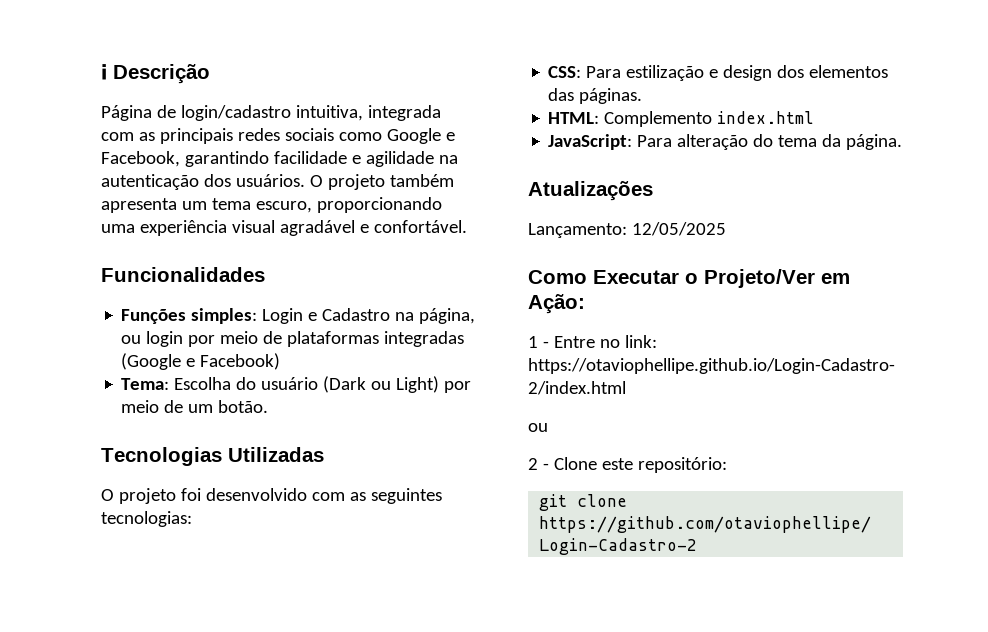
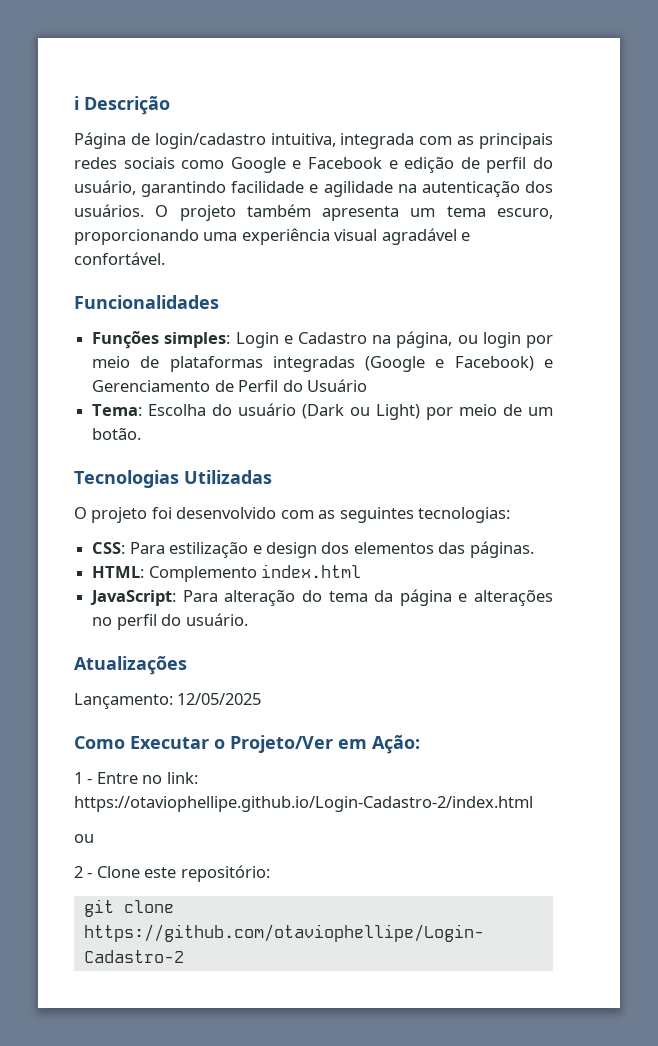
- Página de login/cadastro intuitiva, integrada com as principais redes sociais como Google e Facebook, garantindo facilidade e agilidade na autenticação dos usuários.
+ Página de login/cadastro intuitiva, integrada com as principais redes sociais como Google e Facebook e edição de perfil do usuário, garantindo facilidade e agilidade na autenticação dos usuários.
- Funções simples: Login e Cadastro na página, ou login por meio de plataformas integradas (Google e Facebook)
+ Funções simples: Login e Cadastro na página, ou login por meio de plataformas integradas (Google e Facebook) e Gerenciamento de Perfil do Usuário
- JavaScript: Para alteração do tema da página.
+ JavaScript: Para alteração do tema da página e alterações no perfil do usuário.

